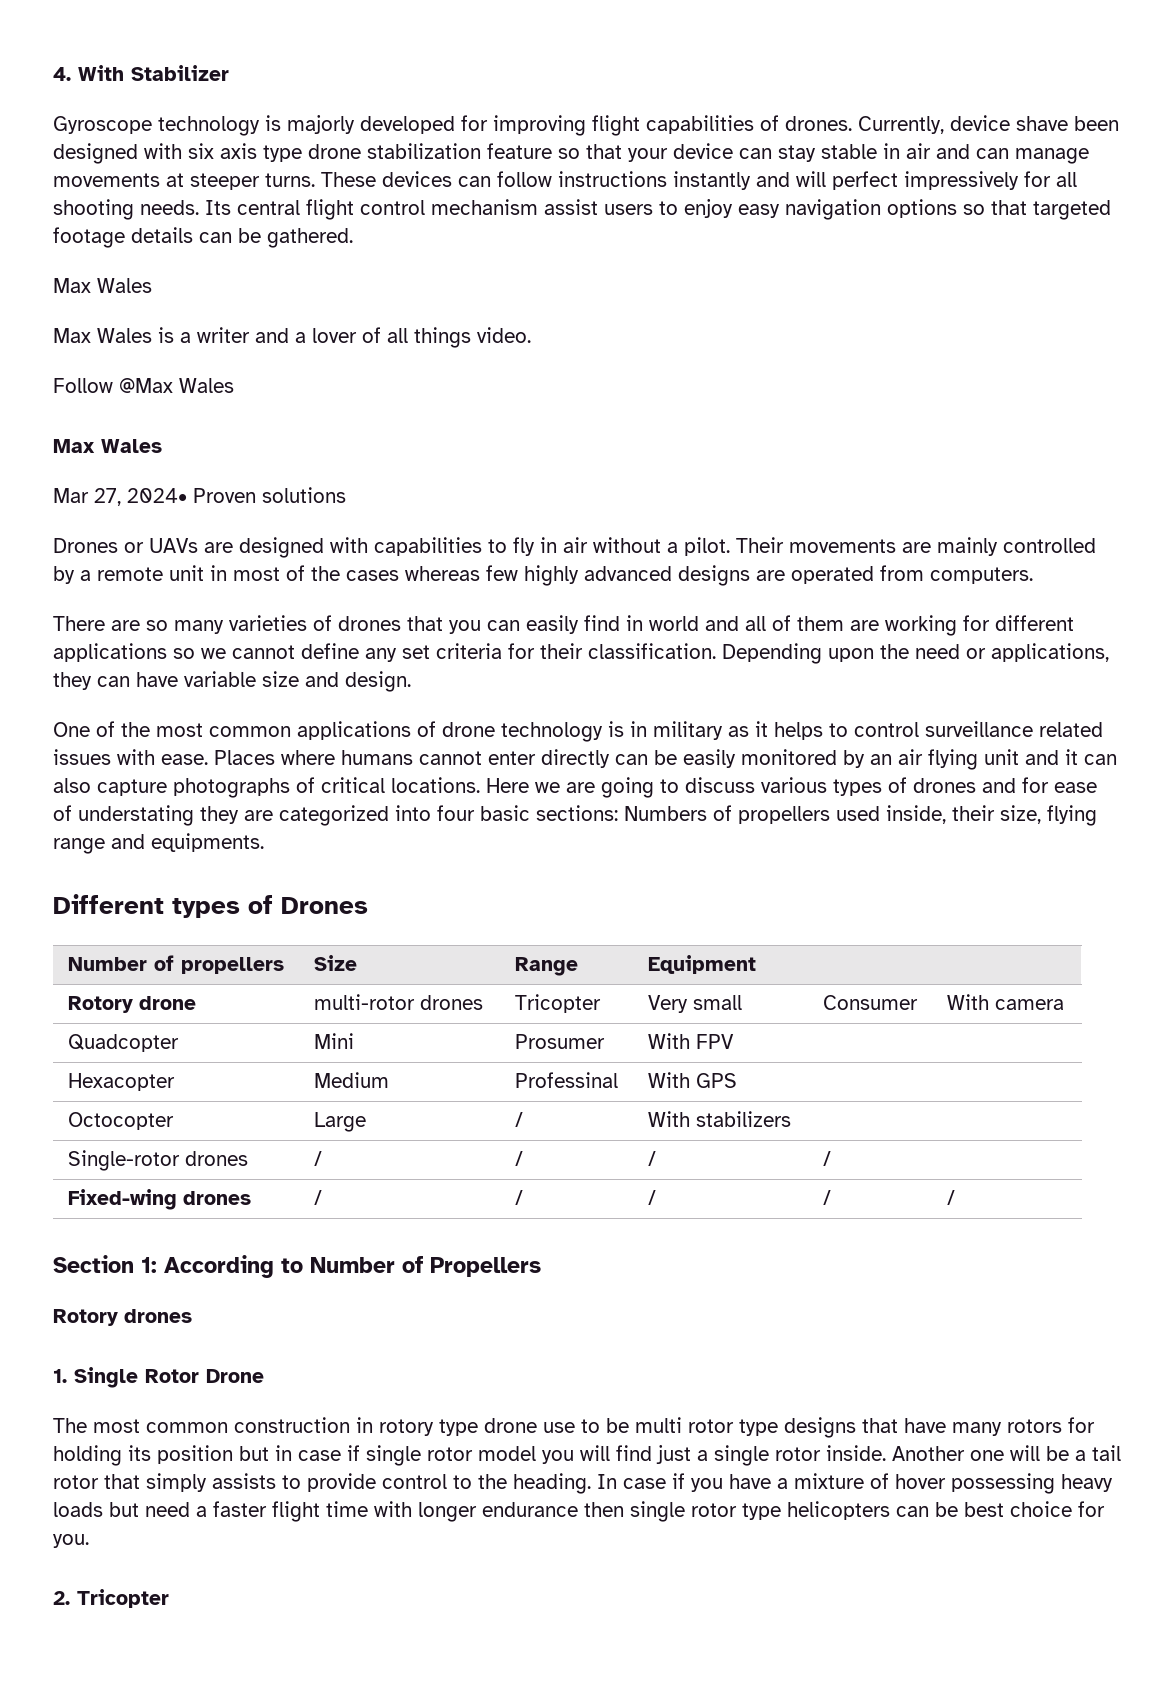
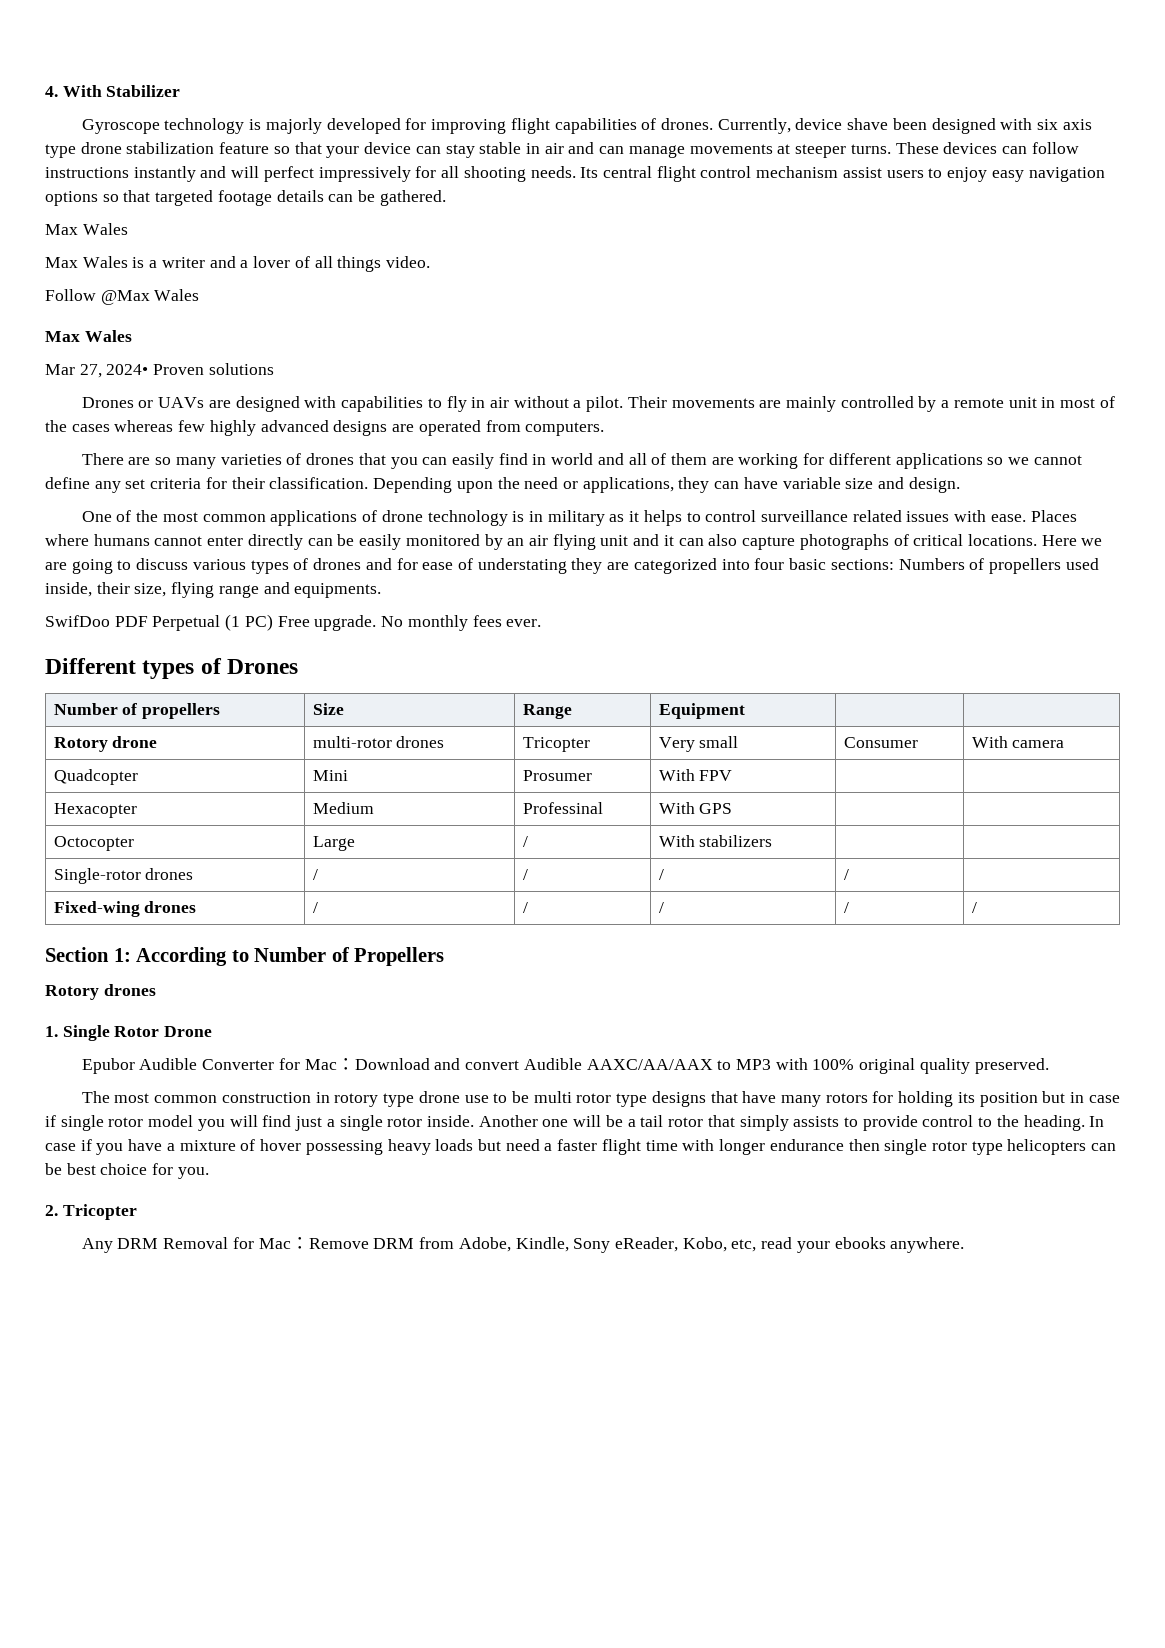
+ SwifDoo PDF Perpetual (1 PC) Free upgrade. No monthly fees ever.
+ Epubor Audible Converter for Mac：Download and convert Audible AAXC/AA/AAX to MP3 with 100% original quality preserved.
+ Any DRM Removal for Mac：Remove DRM from Adobe, Kindle, Sony eReader, Kobo, etc, read your ebooks anywhere.

